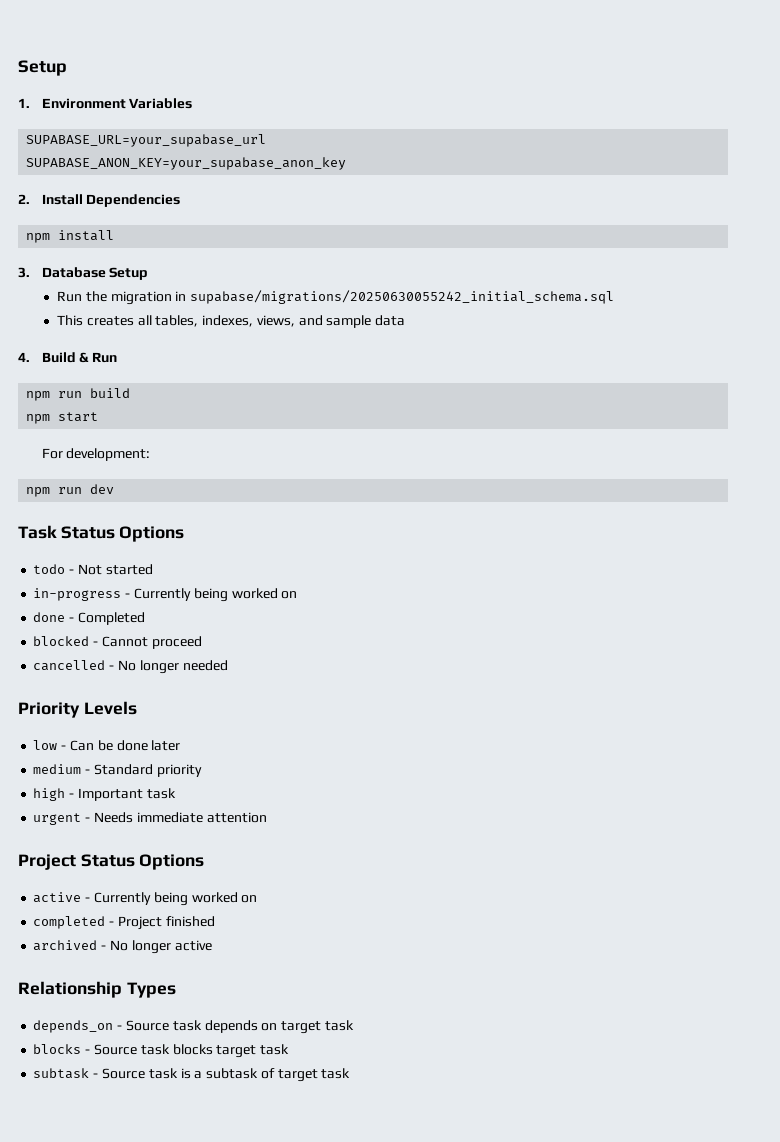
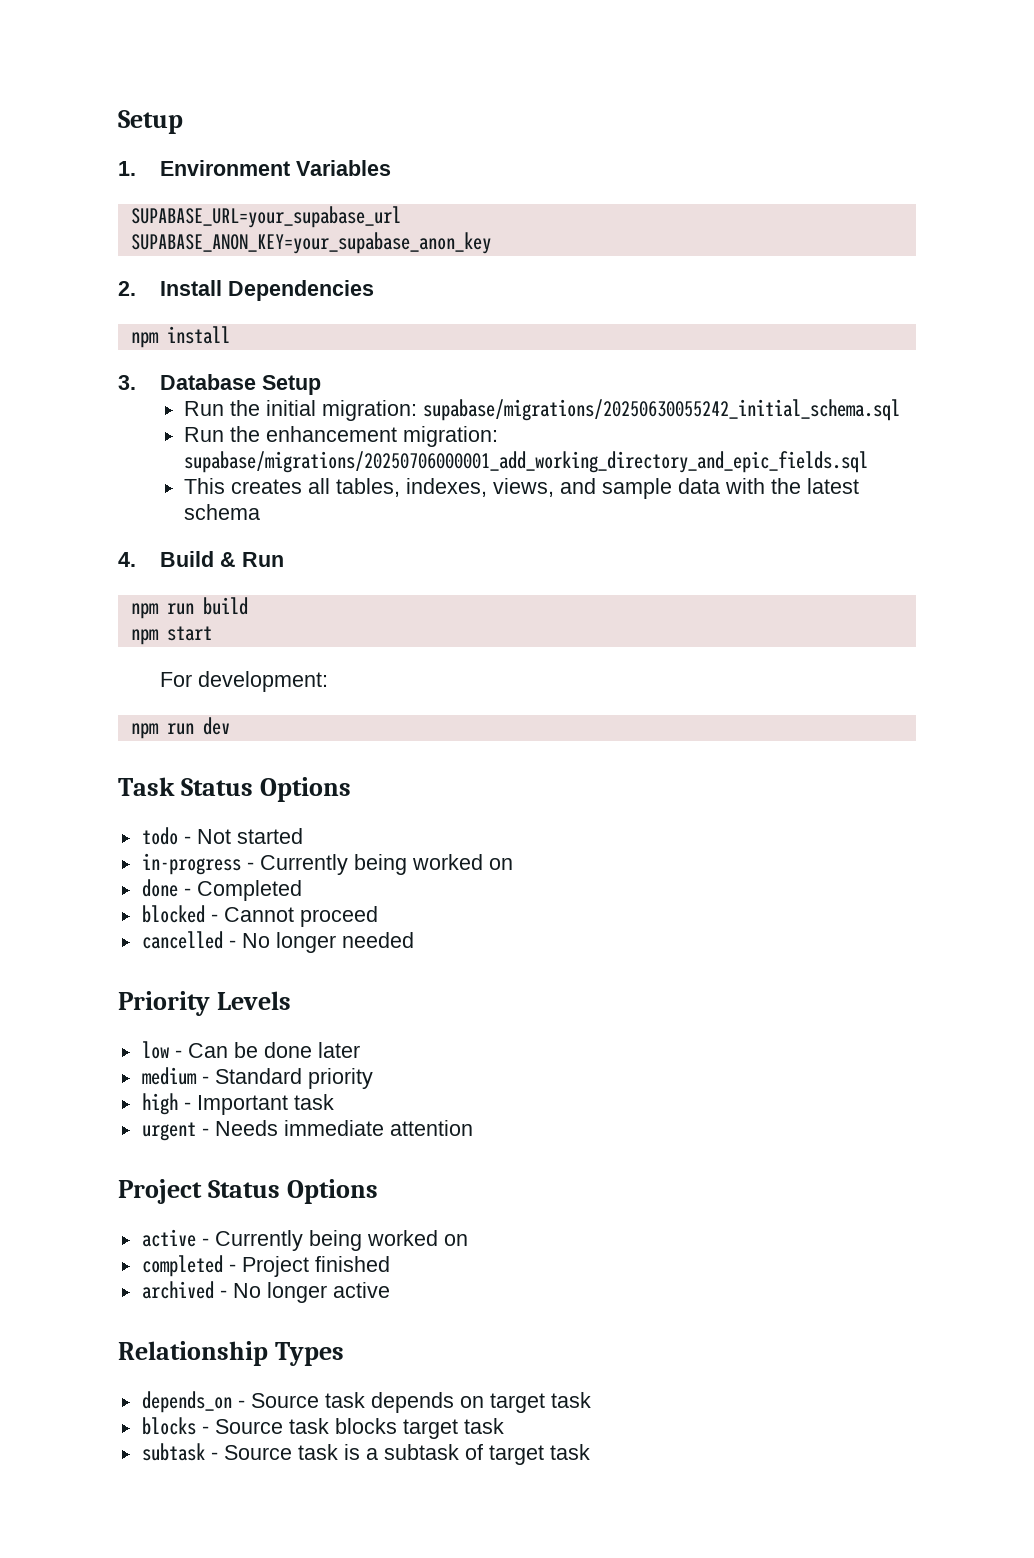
- Run the migration in supabase/migrations/20250630055242_initial_schema.sql
+ Run the initial migration: supabase/migrations/20250630055242_initial_schema.sql
+ Run the enhancement migration: supabase/migrations/20250706000001_add_working_directory_and_epic_fields.sql
- This creates all tables, indexes, views, and sample data
+ This creates all tables, indexes, views, and sample data with the latest schema

